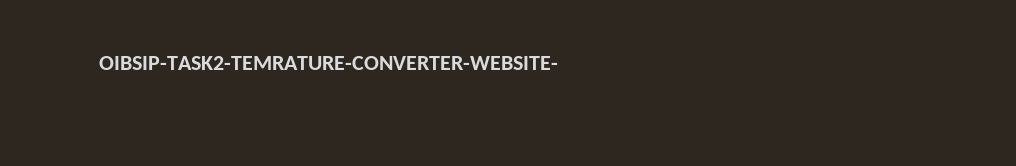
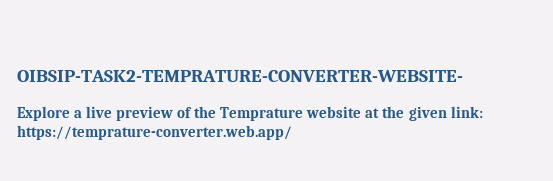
- OIBSIP-TASK2-TEMRATURE-CONVERTER-WEBSITE-
+ OIBSIP-TASK2-TEMPRATURE-CONVERTER-WEBSITE-
+ Explore a live preview of the Temprature website at the given link: https://temprature-converter.web.app/

